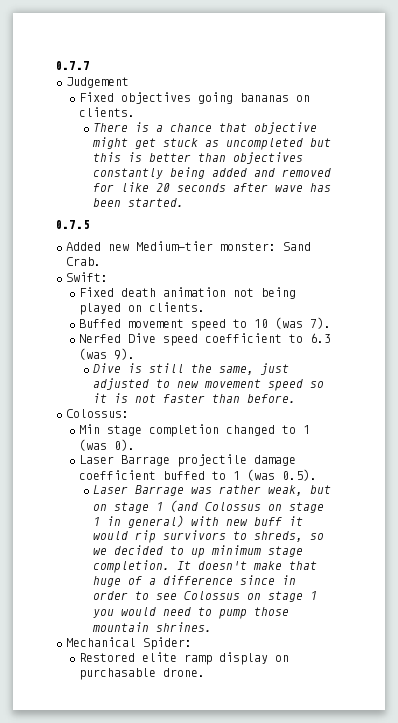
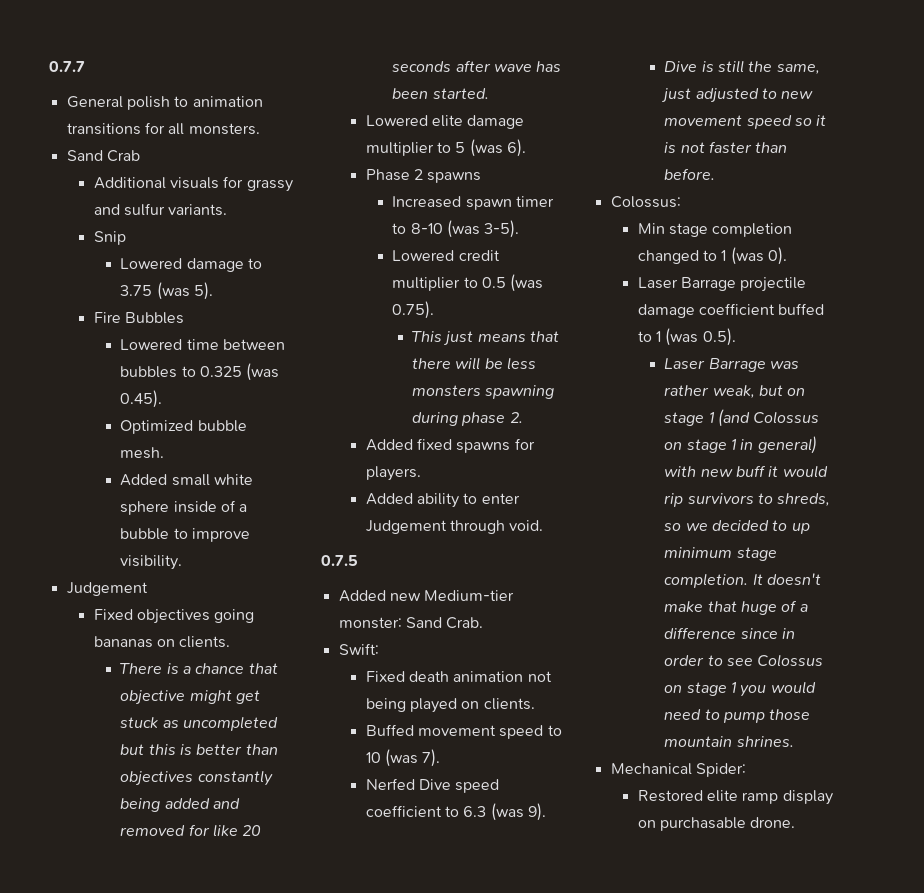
+ General polish to animation transitions for all monsters.
+ Sand Crab
+ Additional visuals for grassy and sulfur variants.
+ Snip
+ Lowered damage to 3.75 (was 5).
+ Fire Bubbles
+ Lowered time between bubbles to 0.325 (was 0.45).
+ Optimized bubble mesh.
+ Added small white sphere inside of a bubble to improve visibility.
+ Lowered elite damage multiplier to 5 (was 6).
+ Phase 2 spawns
+ Increased spawn timer to 8-10 (was 3-5).
+ Lowered credit multiplier to 0.5 (was 0.75).
+ This just means that there will be less monsters spawning during phase 2.
+ Added fixed spawns for players.
+ Added ability to enter Judgement through void.

